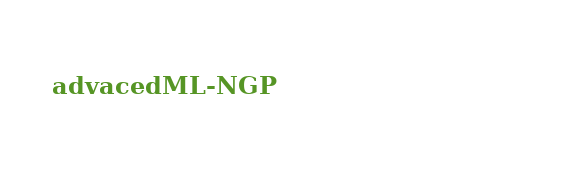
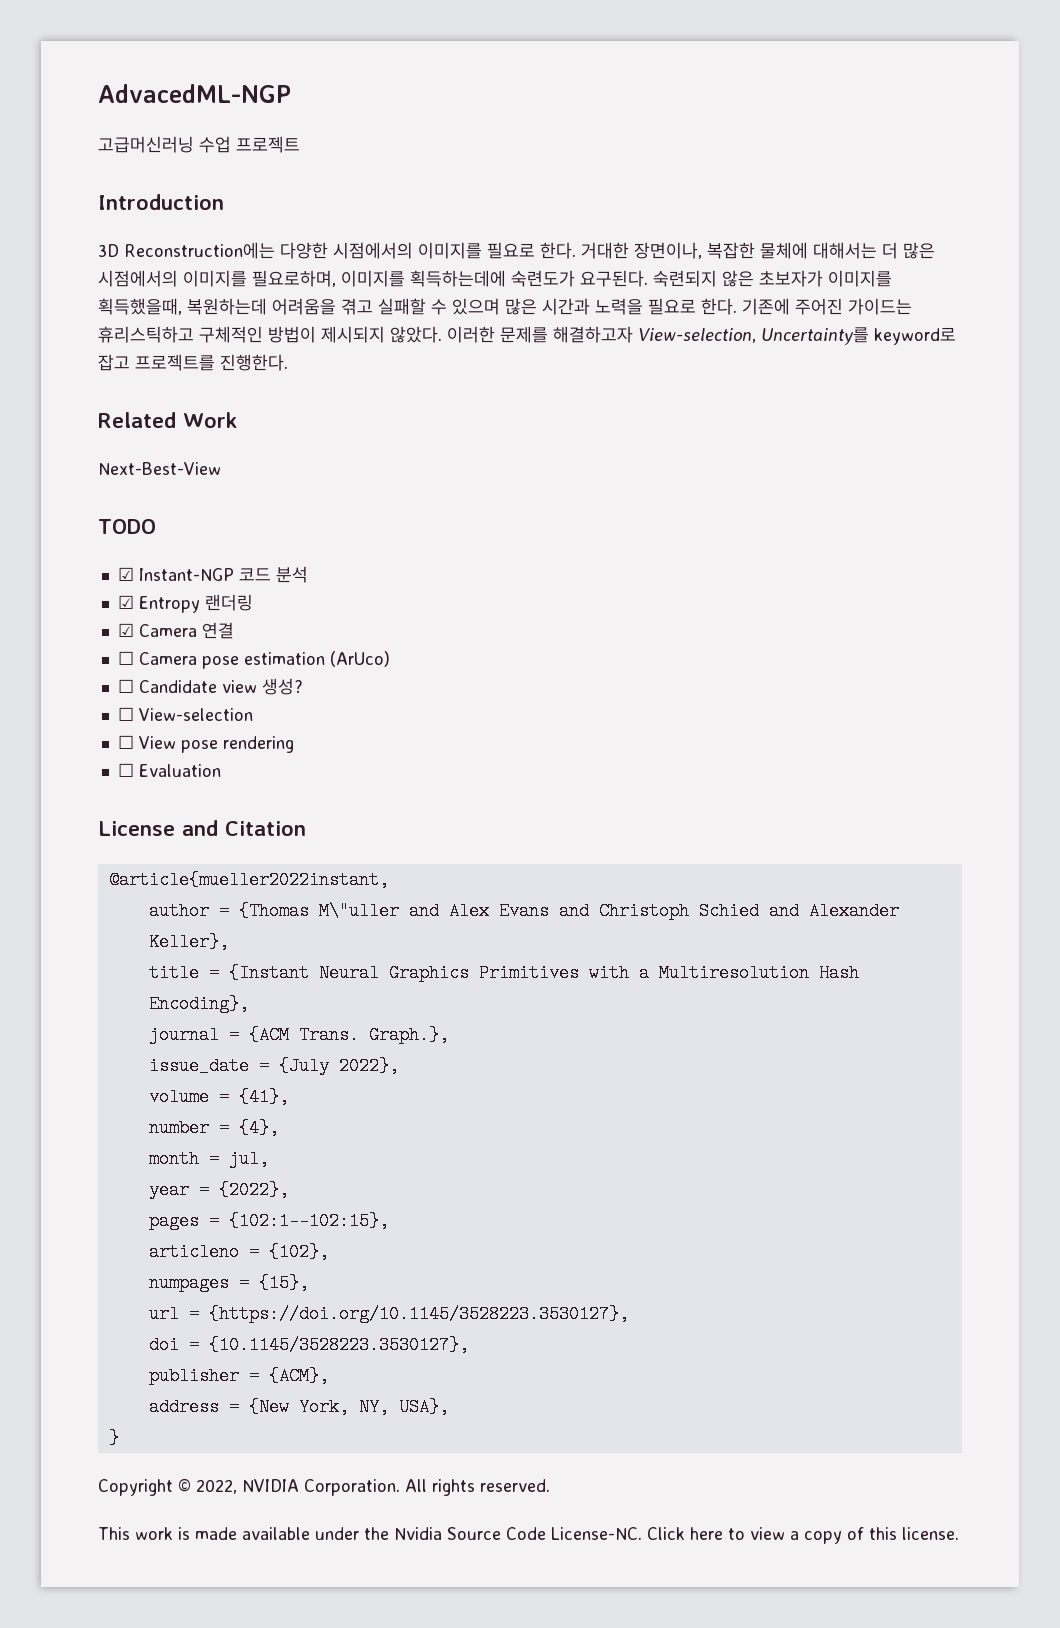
- advacedML-NGP
+ AdvacedML-NGP
+ 고급머신러닝 수업 프로젝트
+ Introduction
+ 3D Reconstruction에는 다양한 시점에서의 이미지를 필요로 한다. 거대한 장면이나, 복잡한 물체에 대해서는 더 많은 시점에서의 이미지를 필요로하며, 이미지를 획득하는데에 숙련도가 요구된다. 숙련되지 않은 초보자가 이미지를 획득했을때, 복원하는데 어려움을 겪고 실패할 수 있으며 많은 시간과 노력을 필요로 한다. 기존에 주어진 가이드는 휴리스틱하고 구체적인 방법이 제시되지 않았다. 이러한 문제를 해결하고자 View-selection, Uncertainty를 keyword로 잡고 프로젝트를 진행한다.
+ Related Work
+ Next-Best-View
+ TODO
+ ☑ Instant-NGP 코드 분석
+ ☑ Entropy 랜더링
+ ☑ Camera 연결
+ ☐ Camera pose estimation (ArUco)
+ ☐ Candidate view 생성?
+ ☐ View-selection
+ ☐ View pose rendering
+ ☐ Evaluation
+ License and Citation
+ @article{mueller2022instant,
+ author = {Thomas M\"uller and Alex Evans and Christoph Schied and Alexander Keller},
+ title = {Instant Neural Graphics Primitives with a Multiresolution Hash Encoding},
+ journal = {ACM Trans. Graph.},
+ issue_date = {July 2022},
+ volume = {41},
+ number = {4},
+ month = jul,
+ year = {2022},
+ pages = {102:1--102:15},
+ articleno = {102},
+ numpages = {15},
+ url = {https://doi.org/10.1145/3528223.3530127},
+ doi = {10.1145/3528223.3530127},
+ publisher = {ACM},
+ address = {New York, NY, USA},
+ }
+ Copyright © 2022, NVIDIA Corporation. All rights reserved.
+ This work is made available under the Nvidia Source Code License-NC. Click here to view a copy of this license.

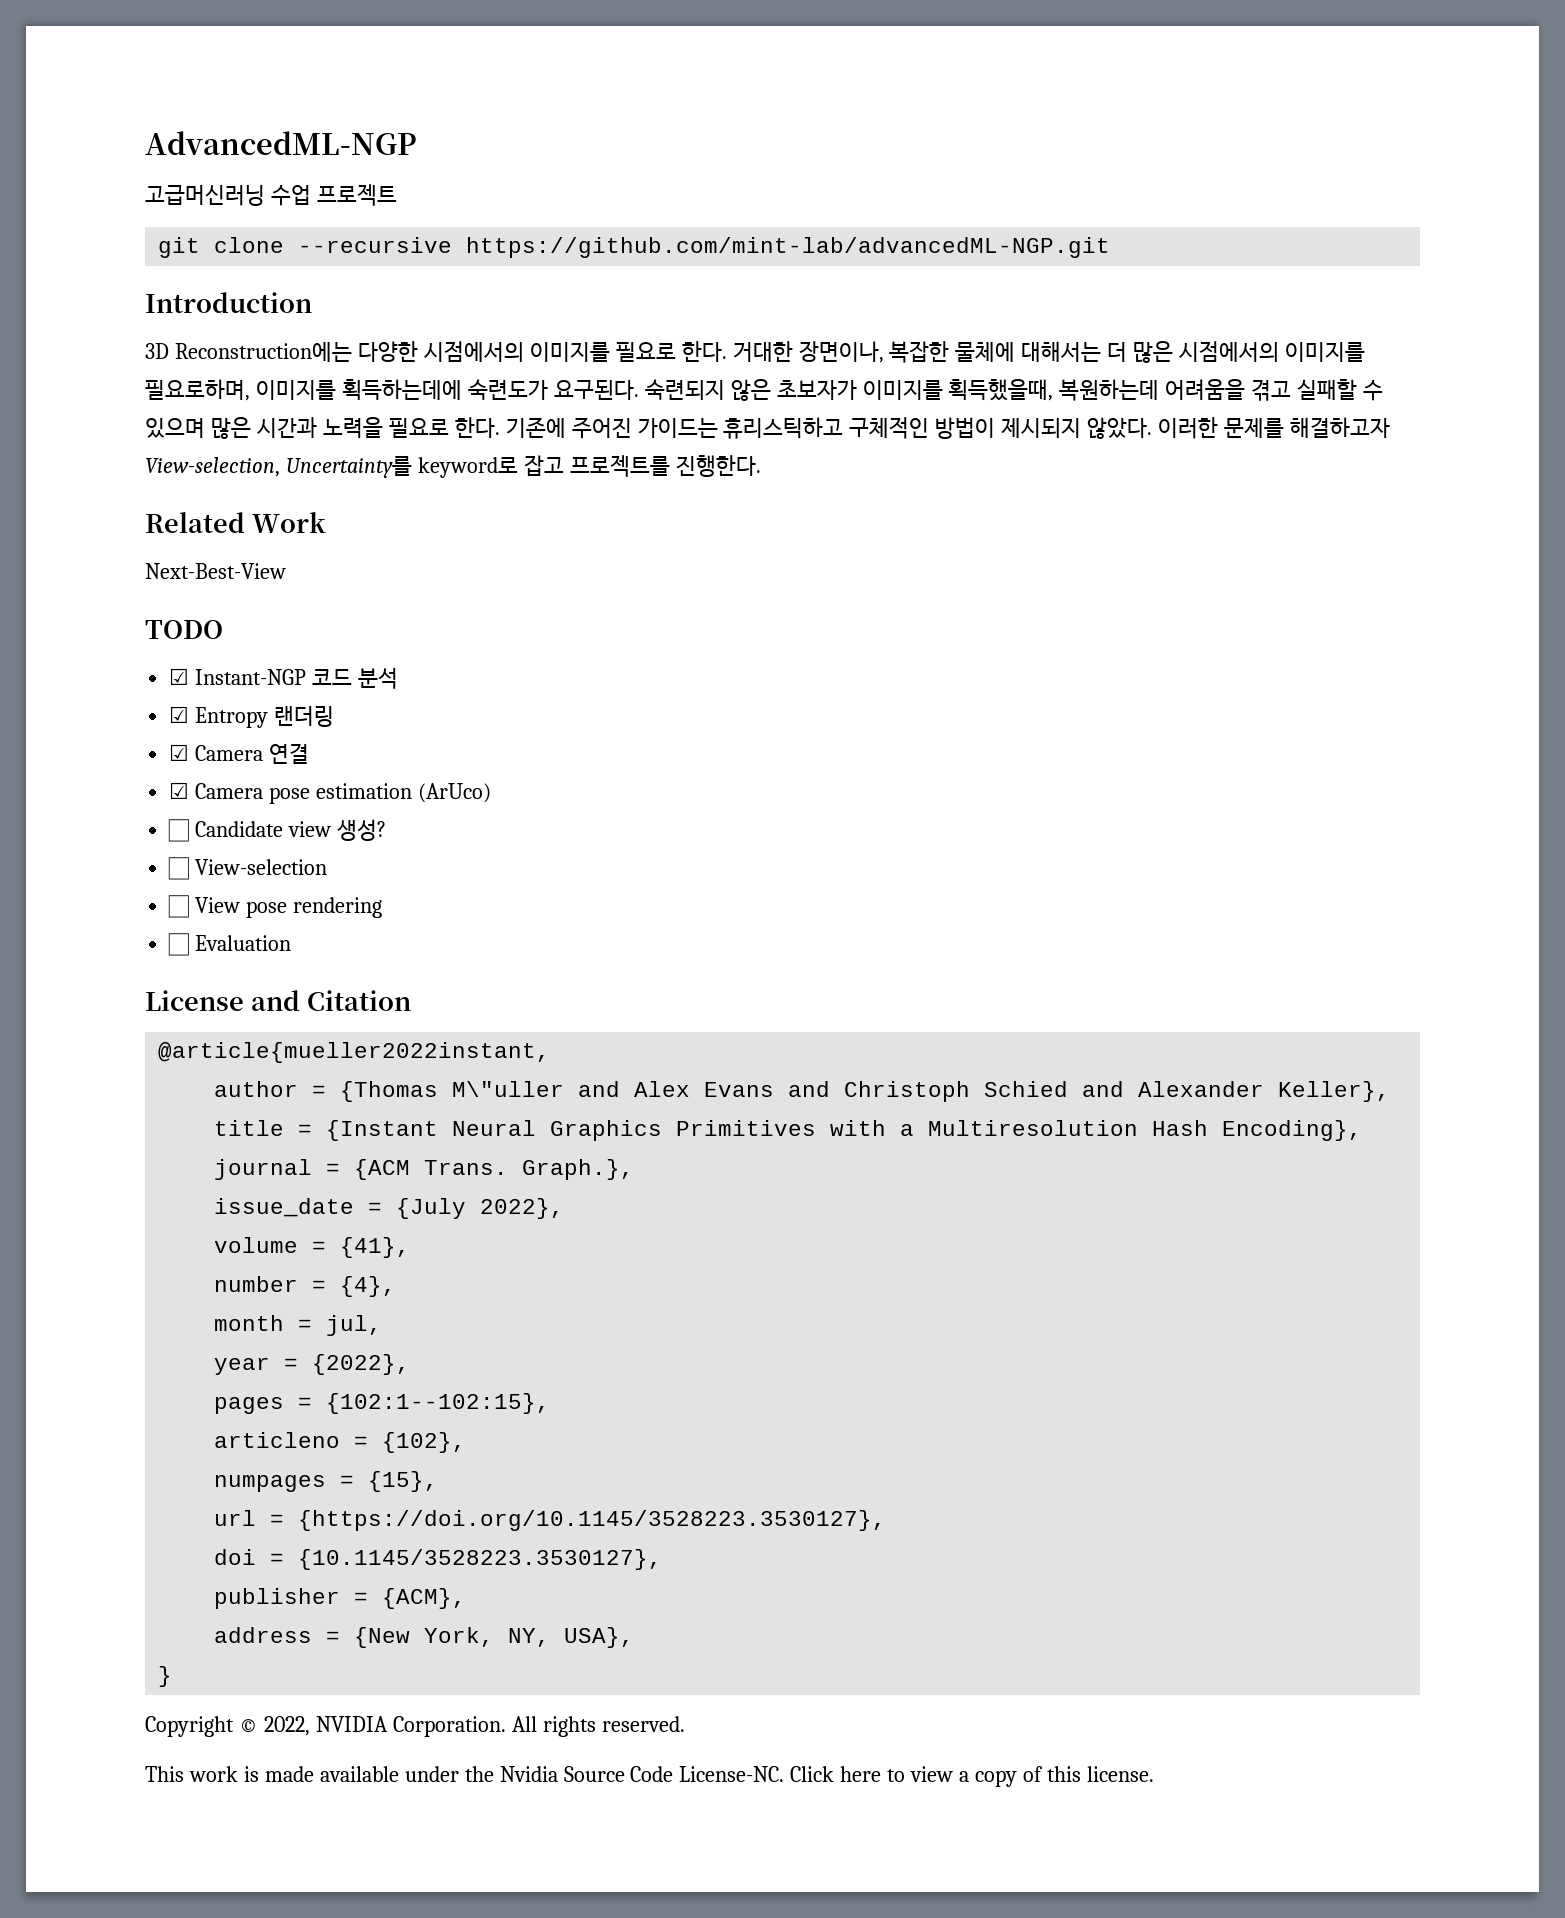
- AdvacedML-NGP
+ AdvancedML-NGP
+ git clone --recursive https://github.com/mint-lab/advancedML-NGP.git
- ☐ Camera pose estimation (ArUco)
+ ☑ Camera pose estimation (ArUco)

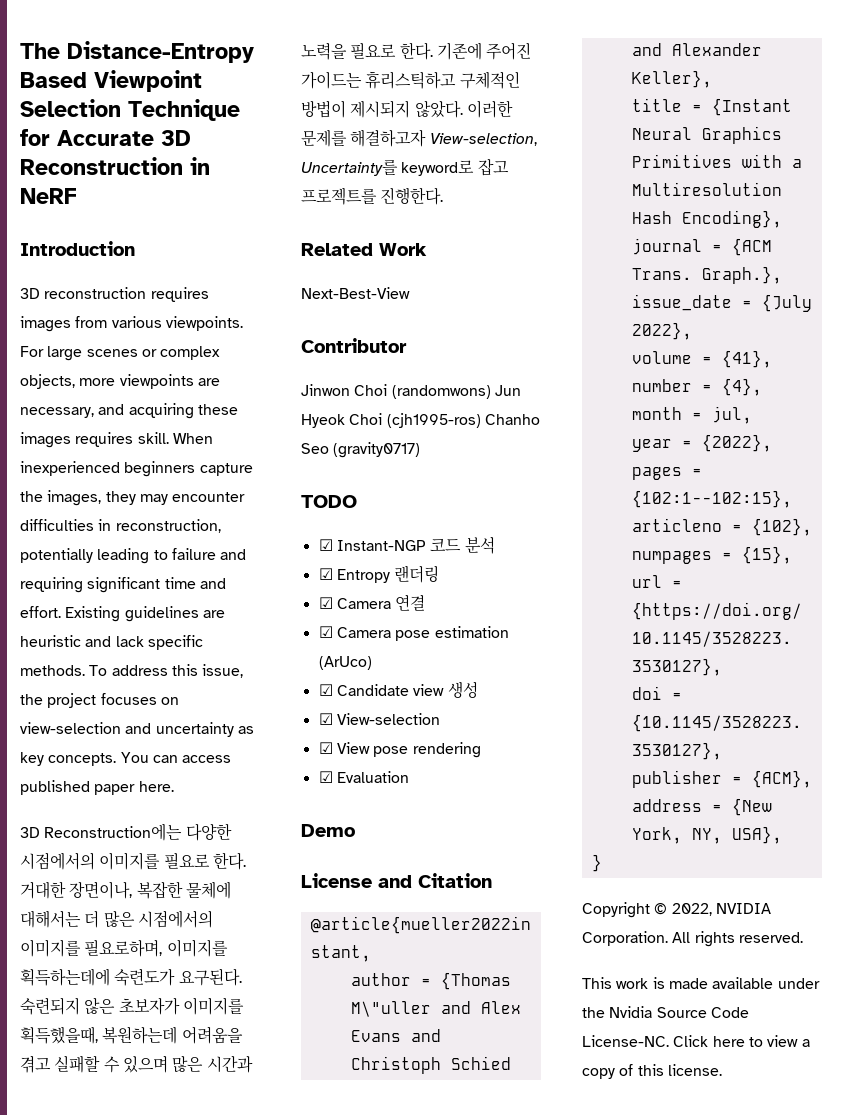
- AdvancedML-NGP
- 고급머신러닝 수업 프로젝트
- git clone --recursive https://github.com/mint-lab/advancedML-NGP.git
+ The Distance-Entropy Based Viewpoint Selection Technique for Accurate 3D Reconstruction in NeRF
  Introduction
+ 3D reconstruction requires images from various viewpoints. For large scenes or complex objects, more viewpoints are necessary, and acquiring these images requires skill. When inexperienced beginners capture the images, they may encounter difficulties in reconstruction, potentially leading to failure and requiring significant time and effort. Existing guidelines are heuristic and lack specific methods. To address this issue, the project focuses on view-selection and uncertainty as key concepts. You can access published paper here.
+ Contributor
+ Jinwon Choi (randomwons) Jun Hyeok Choi (cjh1995-ros) Chanho Seo (gravity0717)
- ☐ Candidate view 생성?
- ☐ View-selection
+ ☑ Candidate view 생성
+ ☑ View-selection
- ☐ View pose rendering
+ ☑ View pose rendering
- ☐ Evaluation
+ ☑ Evaluation
+ Demo

